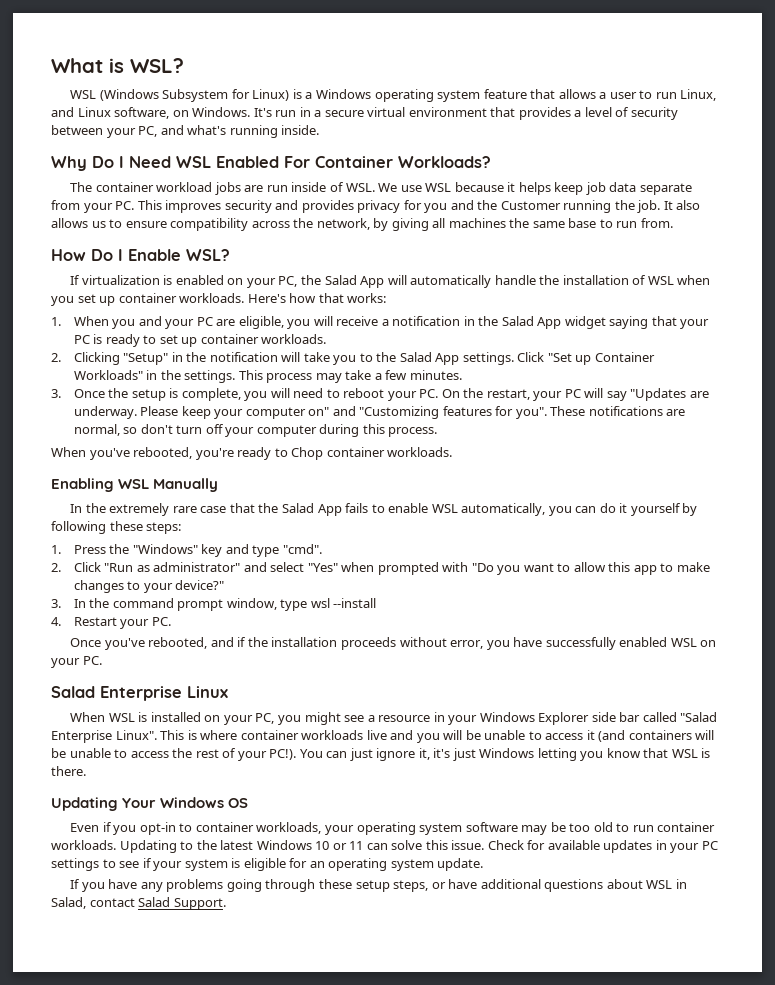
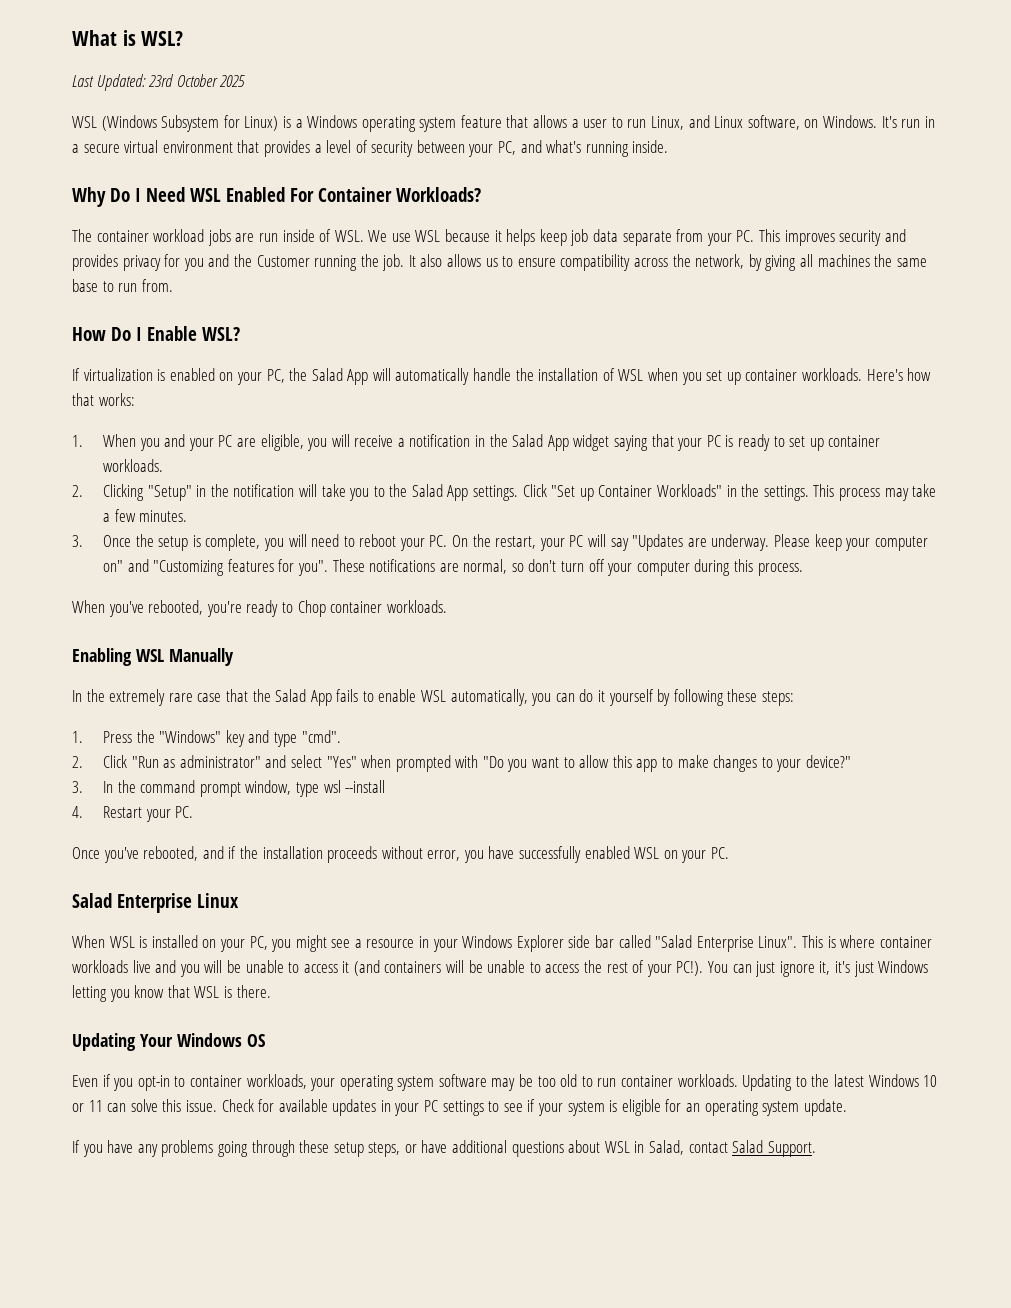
+ Last Updated: 23rd October 2025

